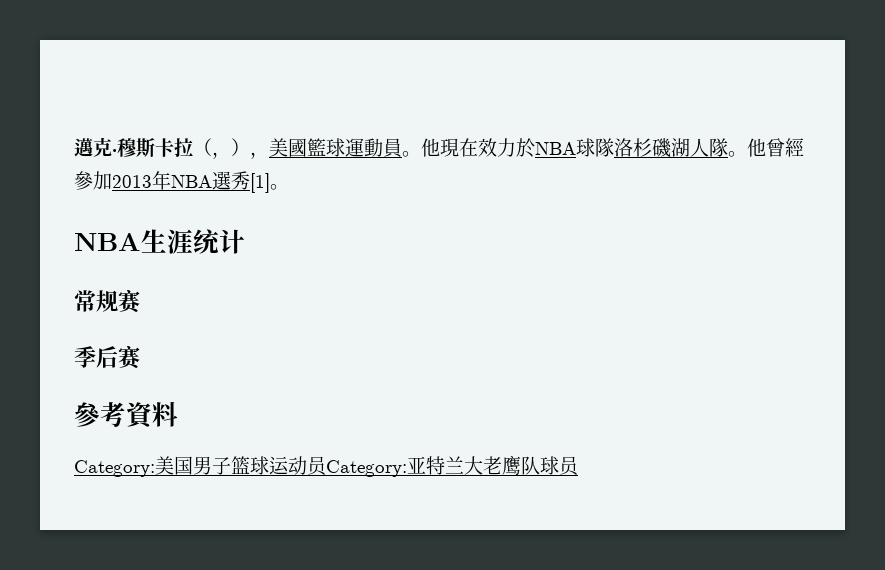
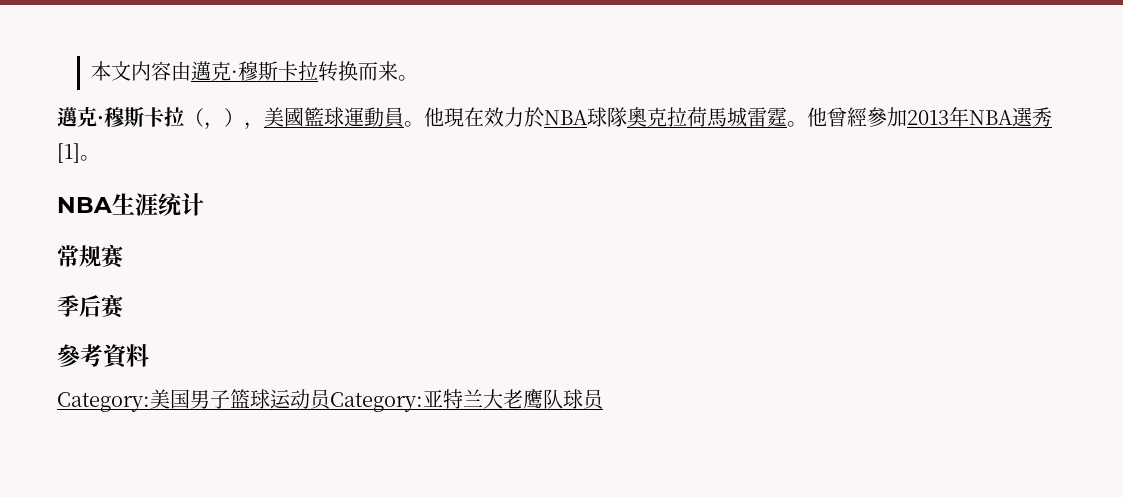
+ 本文内容由邁克·穆斯卡拉转换而来。
- 他現在效力於NBA球隊洛杉磯湖人隊。
+ 他現在效力於NBA球隊奧克拉荷馬城雷霆。

